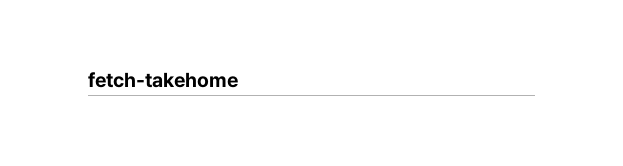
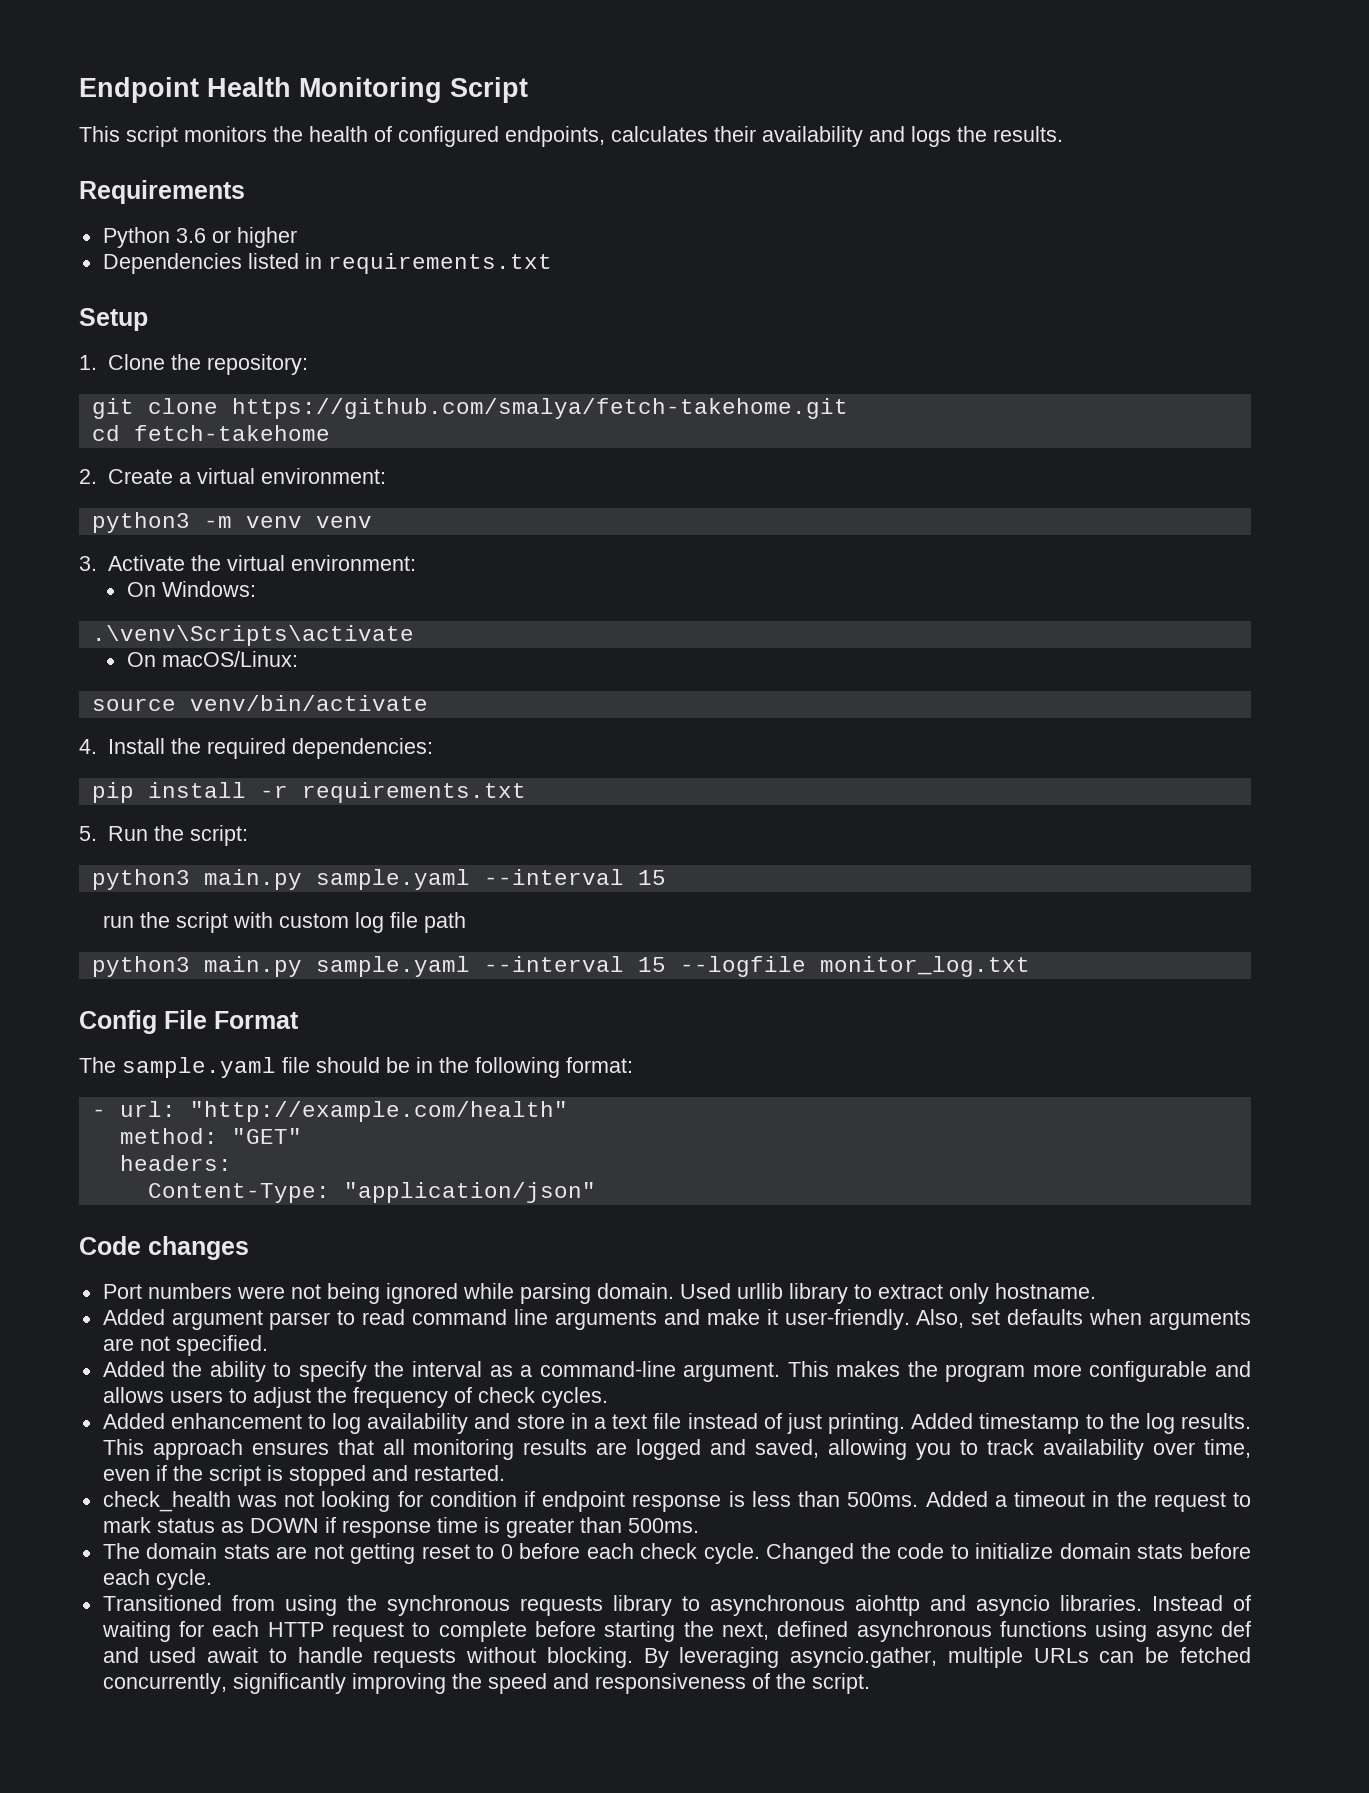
- fetch-takehome
+ Endpoint Health Monitoring Script
+ This script monitors the health of configured endpoints, calculates their availability and logs the results.
+ Requirements
+ Python 3.6 or higher
+ Dependencies listed in requirements.txt
+ Setup
+ 1. Clone the repository:
+ git clone https://github.com/smalya/fetch-takehome.git
+ cd fetch-takehome
+ 2. Create a virtual environment:
+ python3 -m venv venv
+ 3. Activate the virtual environment:
+ On Windows:
+ .\venv\Scripts\activate
+ On macOS/Linux:
+ source venv/bin/activate
+ 4. Install the required dependencies:
+ pip install -r requirements.txt
+ 5. Run the script:
+ python3 main.py sample.yaml --interval 15
+ run the script with custom log file path
+ python3 main.py sample.yaml --interval 15 --logfile monitor_log.txt
+ Config File Format
+ The sample.yaml file should be in the following format:
+ - url: "http://example.com/health"
+ method: "GET"
+ headers:
+ Content-Type: "application/json"
+ Code changes
+ Port numbers were not being ignored while parsing domain. Used urllib library to extract only hostname.
+ Added argument parser to read command line arguments and make it user-friendly. Also, set defaults when arguments are not specified.
+ Added the ability to specify the interval as a command-line argument. This makes the program more configurable and allows users to adjust the frequency of check cycles.
+ Added enhancement to log availability and store in a text file instead of just printing. Added timestamp to the log results. This approach ensures that all monitoring results are logged and saved, allowing you to track availability over time, even if the script is stopped and restarted.
+ check_health was not looking for condition if endpoint response is less than 500ms. Added a timeout in the request to mark status as DOWN if response time is greater than 500ms.
+ The domain stats are not getting reset to 0 before each check cycle. Changed the code to initialize domain stats before each cycle.
+ Transitioned from using the synchronous requests library to asynchronous aiohttp and asyncio libraries. Instead of waiting for each HTTP request to complete before starting the next, defined asynchronous functions using async def and used await to handle requests without blocking. By leveraging asyncio.gather, multiple URLs can be fetched concurrently, significantly improving the speed and responsiveness of the script.

